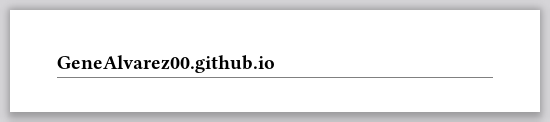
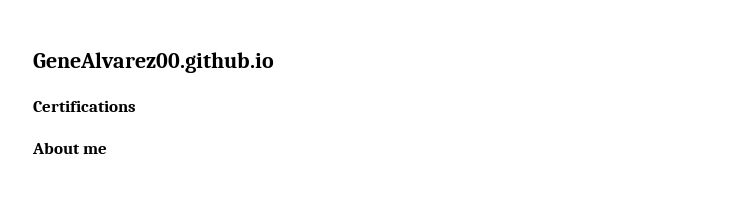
+ Certifications
+ About me

